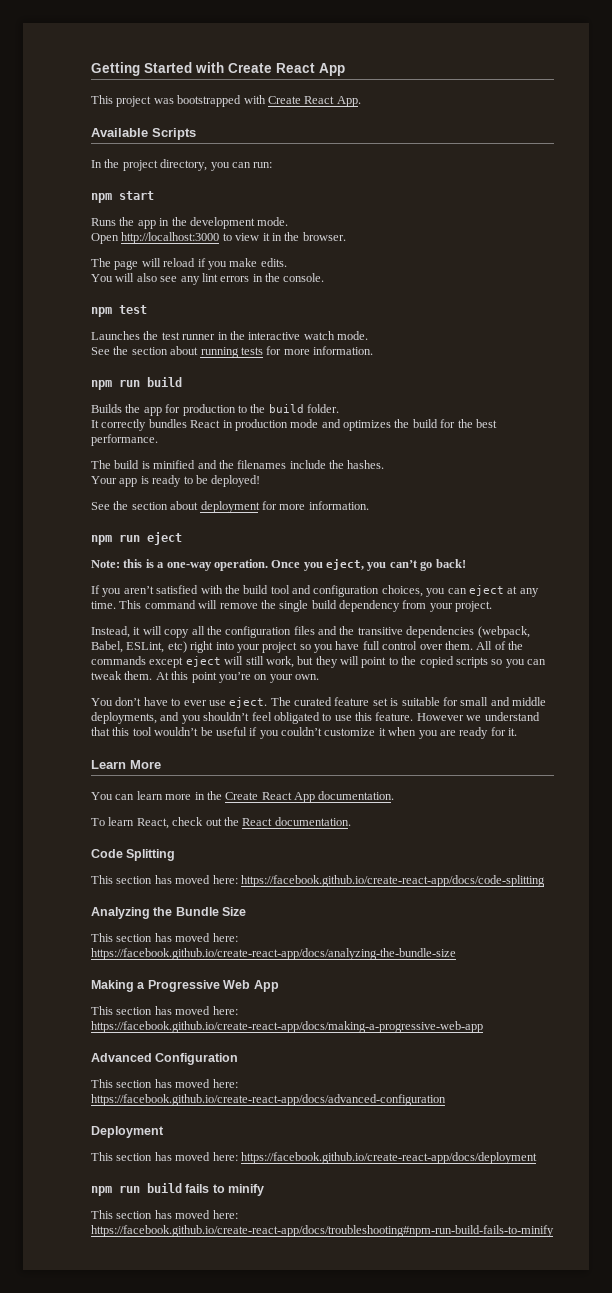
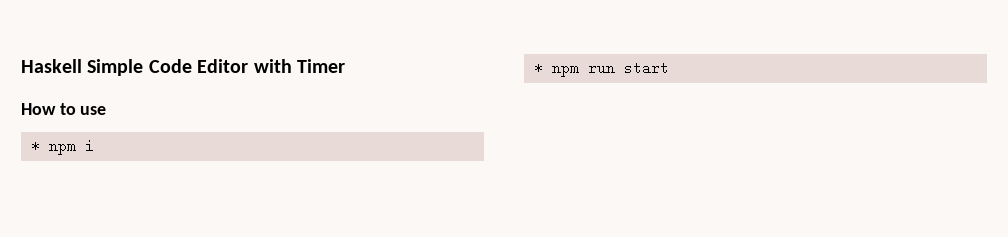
- Getting Started with Create React App
- This project was bootstrapped with Create React App.
- Available Scripts
- In the project directory, you can run:
- npm start
- Runs the app in the development mode.
- Open http://localhost:3000 to view it in the browser.
- The page will reload if you make edits.
- You will also see any lint errors in the console.
- npm test
- Launches the test runner in the interactive watch mode.
- See the section about running tests for more information.
- npm run build
- Builds the app for production to the build folder.
- It correctly bundles React in production mode and optimizes the build for the best performance.
- The build is minified and the filenames include the hashes.
- Your app is ready to be deployed!
- See the section about deployment for more information.
- npm run eject
- Note: this is a one-way operation. Once you eject, you can’t go back!
- If you aren’t satisfied with the build tool and configuration choices, you can eject at any time. This command will remove the single build dependency from your project.
- Instead, it will copy all the configuration files and the transitive dependencies (webpack, Babel, ESLint, etc) right into your project so you have full control over them. All of the commands except eject will still work, but they will point to the copied scripts so you can tweak them. At this point you’re on your own.
- You don’t have to ever use eject. The curated feature set is suitable for small and middle deployments, and you shouldn’t feel obligated to use this feature. However we understand that this tool wouldn’t be useful if you couldn’t customize it when you are ready for it.
- Learn More
- You can learn more in the Create React App documentation.
- To learn React, check out the React documentation.
- Code Splitting
- This section has moved here: https://facebook.github.io/create-react-app/docs/code-splitting
- Analyzing the Bundle Size
- This section has moved here: https://facebook.github.io/create-react-app/docs/analyzing-the-bundle-size
- Making a Progressive Web App
- This section has moved here: https://facebook.github.io/create-react-app/docs/making-a-progressive-web-app
- Advanced Configuration
- This section has moved here: https://facebook.github.io/create-react-app/docs/advanced-configuration
- Deployment
- This section has moved here: https://facebook.github.io/create-react-app/docs/deployment
- npm run build fails to minify
- This section has moved here: https://facebook.github.io/create-react-app/docs/troubleshooting#npm-run-build-fails-to-minify
+ Haskell Simple Code Editor with Timer
+ How to use
+ * npm i
+ * npm run start

